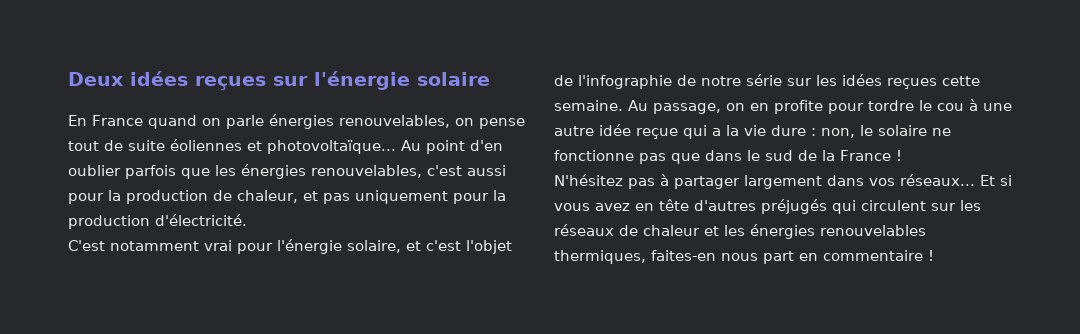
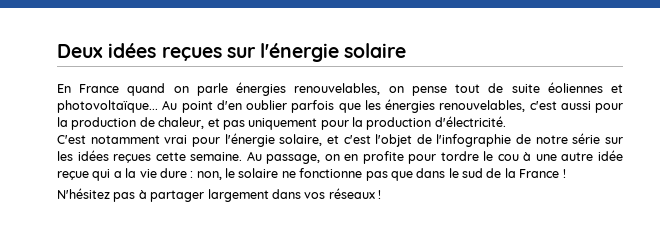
- N'hésitez pas à partager largement dans vos réseaux... Et si vous avez en tête d'autres préjugés qui circulent sur les réseaux de chaleur et les énergies renouvelables thermiques, faites-en nous part en commentaire !
+ N'hésitez pas à partager largement dans vos réseaux !

